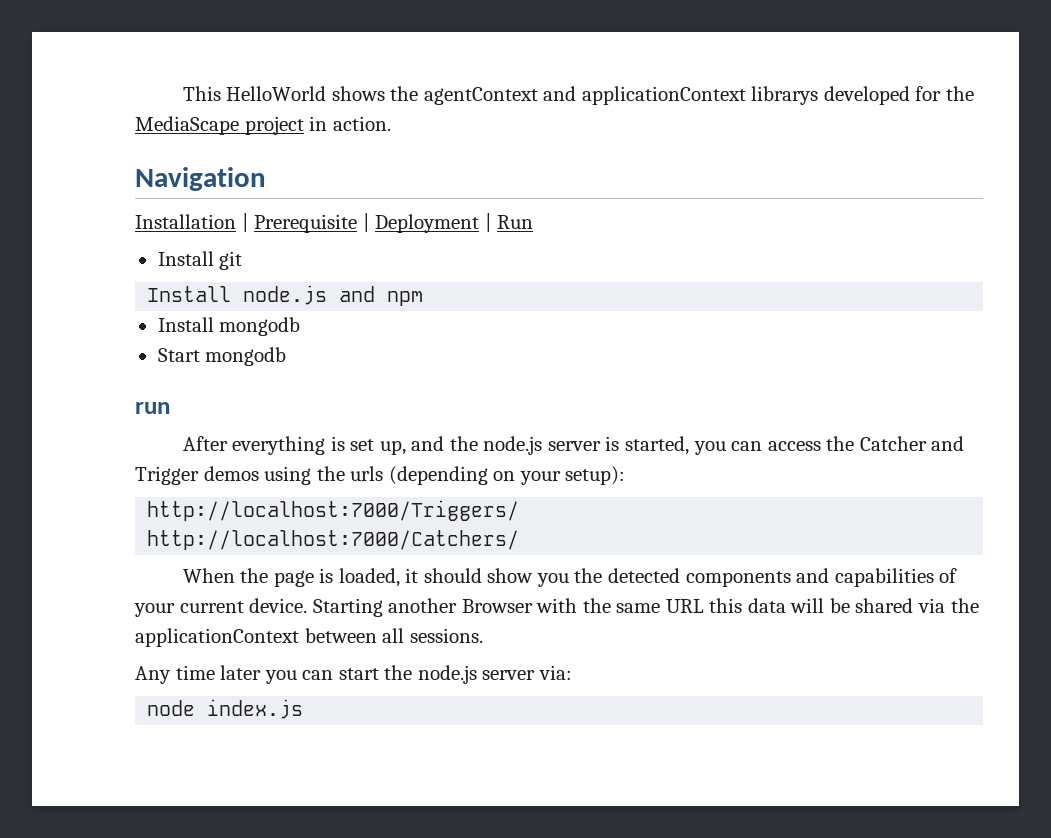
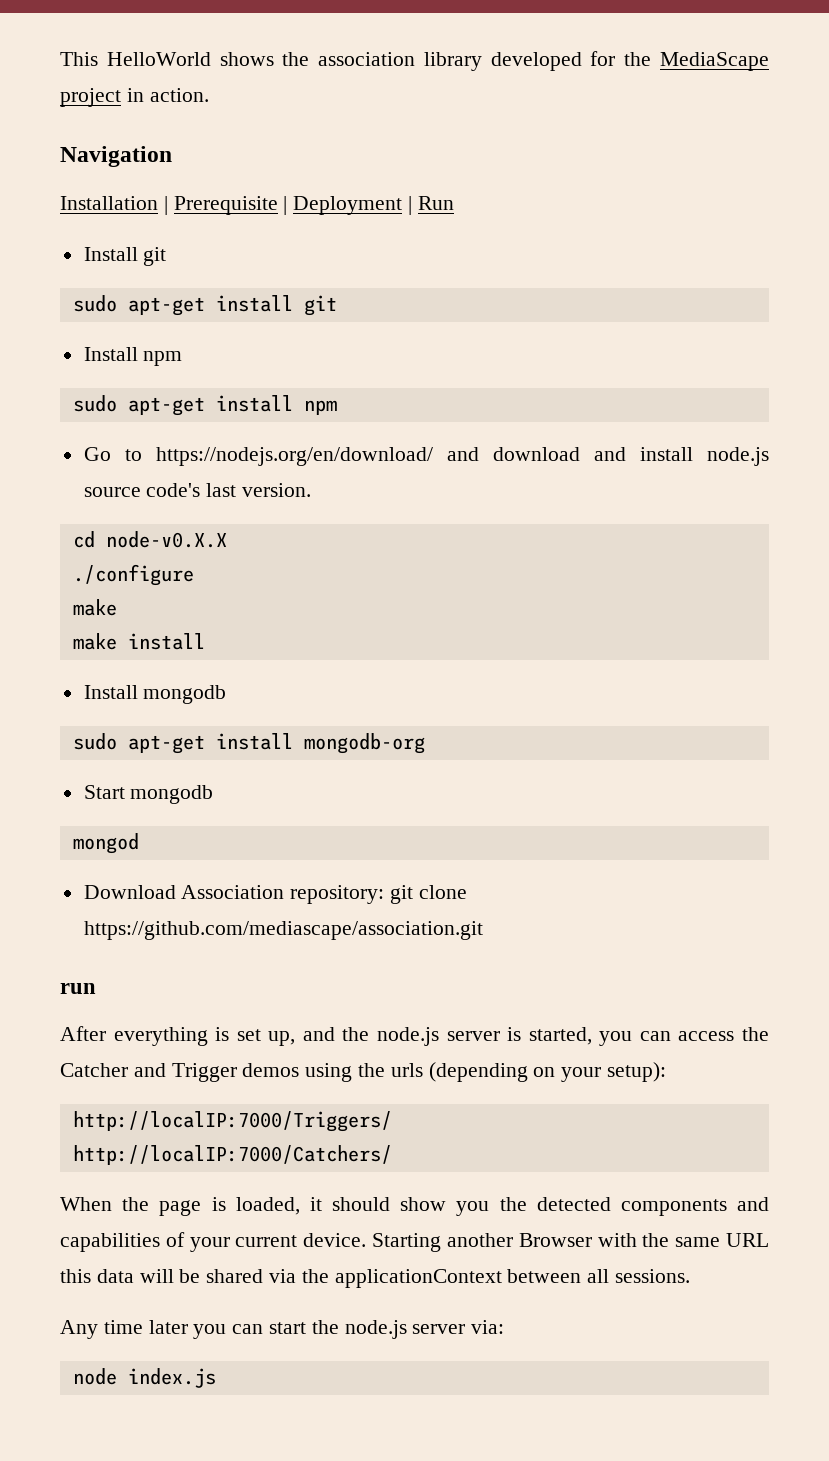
- This HelloWorld shows the agentContext and applicationContext librarys developed for the MediaScape project in action.
+ This HelloWorld shows the association library developed for the MediaScape project in action.
- Install node.js and npm
+ sudo apt-get install git
+ Install npm
+ sudo apt-get install npm
+ Go to https://nodejs.org/en/download/ and download and install node.js source code's last version.
+ cd node-v0.X.X
+ ./configure
+ make
+ make install
  Install mongodb
+ sudo apt-get install mongodb-org
  Start mongodb
+ mongod
+ Download Association repository: git clone https://github.com/mediascape/association.git
- http://localhost:7000/Triggers/
- http://localhost:7000/Catchers/
+ http://localIP:7000/Triggers/
+ http://localIP:7000/Catchers/

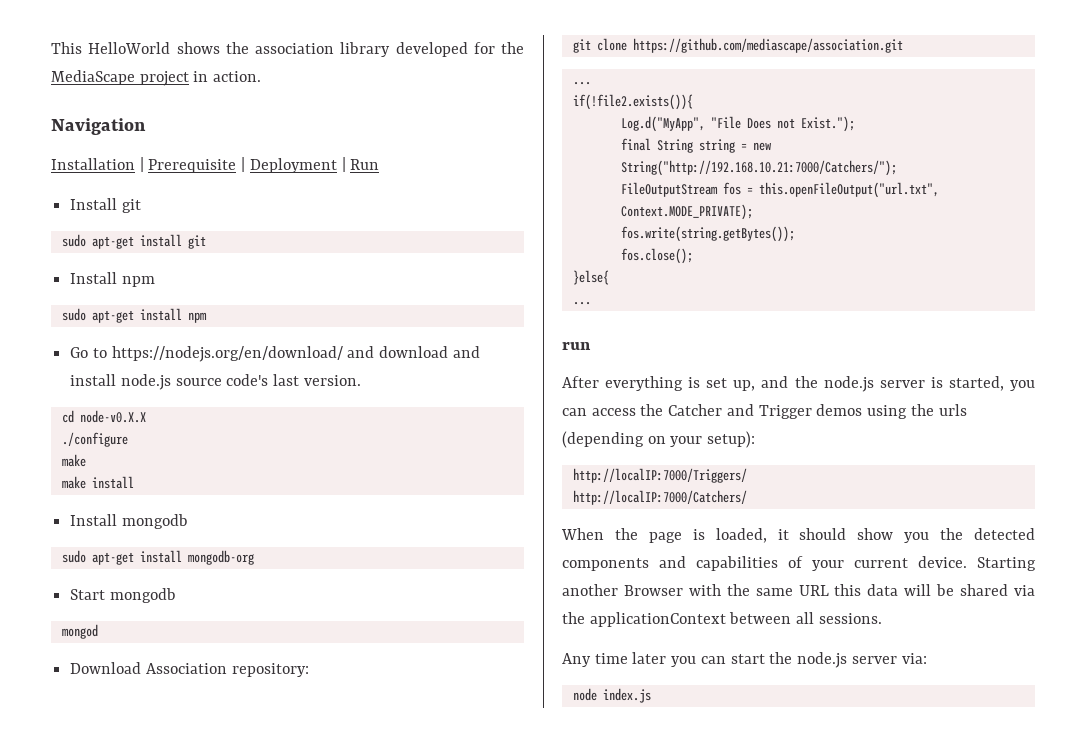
- Download Association repository: git clone https://github.com/mediascape/association.git
+ Download Association repository:
+ git clone https://github.com/mediascape/association.git
+ ...
+ if(!file2.exists()){
+ Log.d("MyApp", "File Does not Exist.");
+ final String string = new String("http://192.168.10.21:7000/Catchers/");
+ FileOutputStream fos = this.openFileOutput("url.txt", Context.MODE_PRIVATE);
+ fos.write(string.getBytes());
+ fos.close();
+ }else{
+ ...

